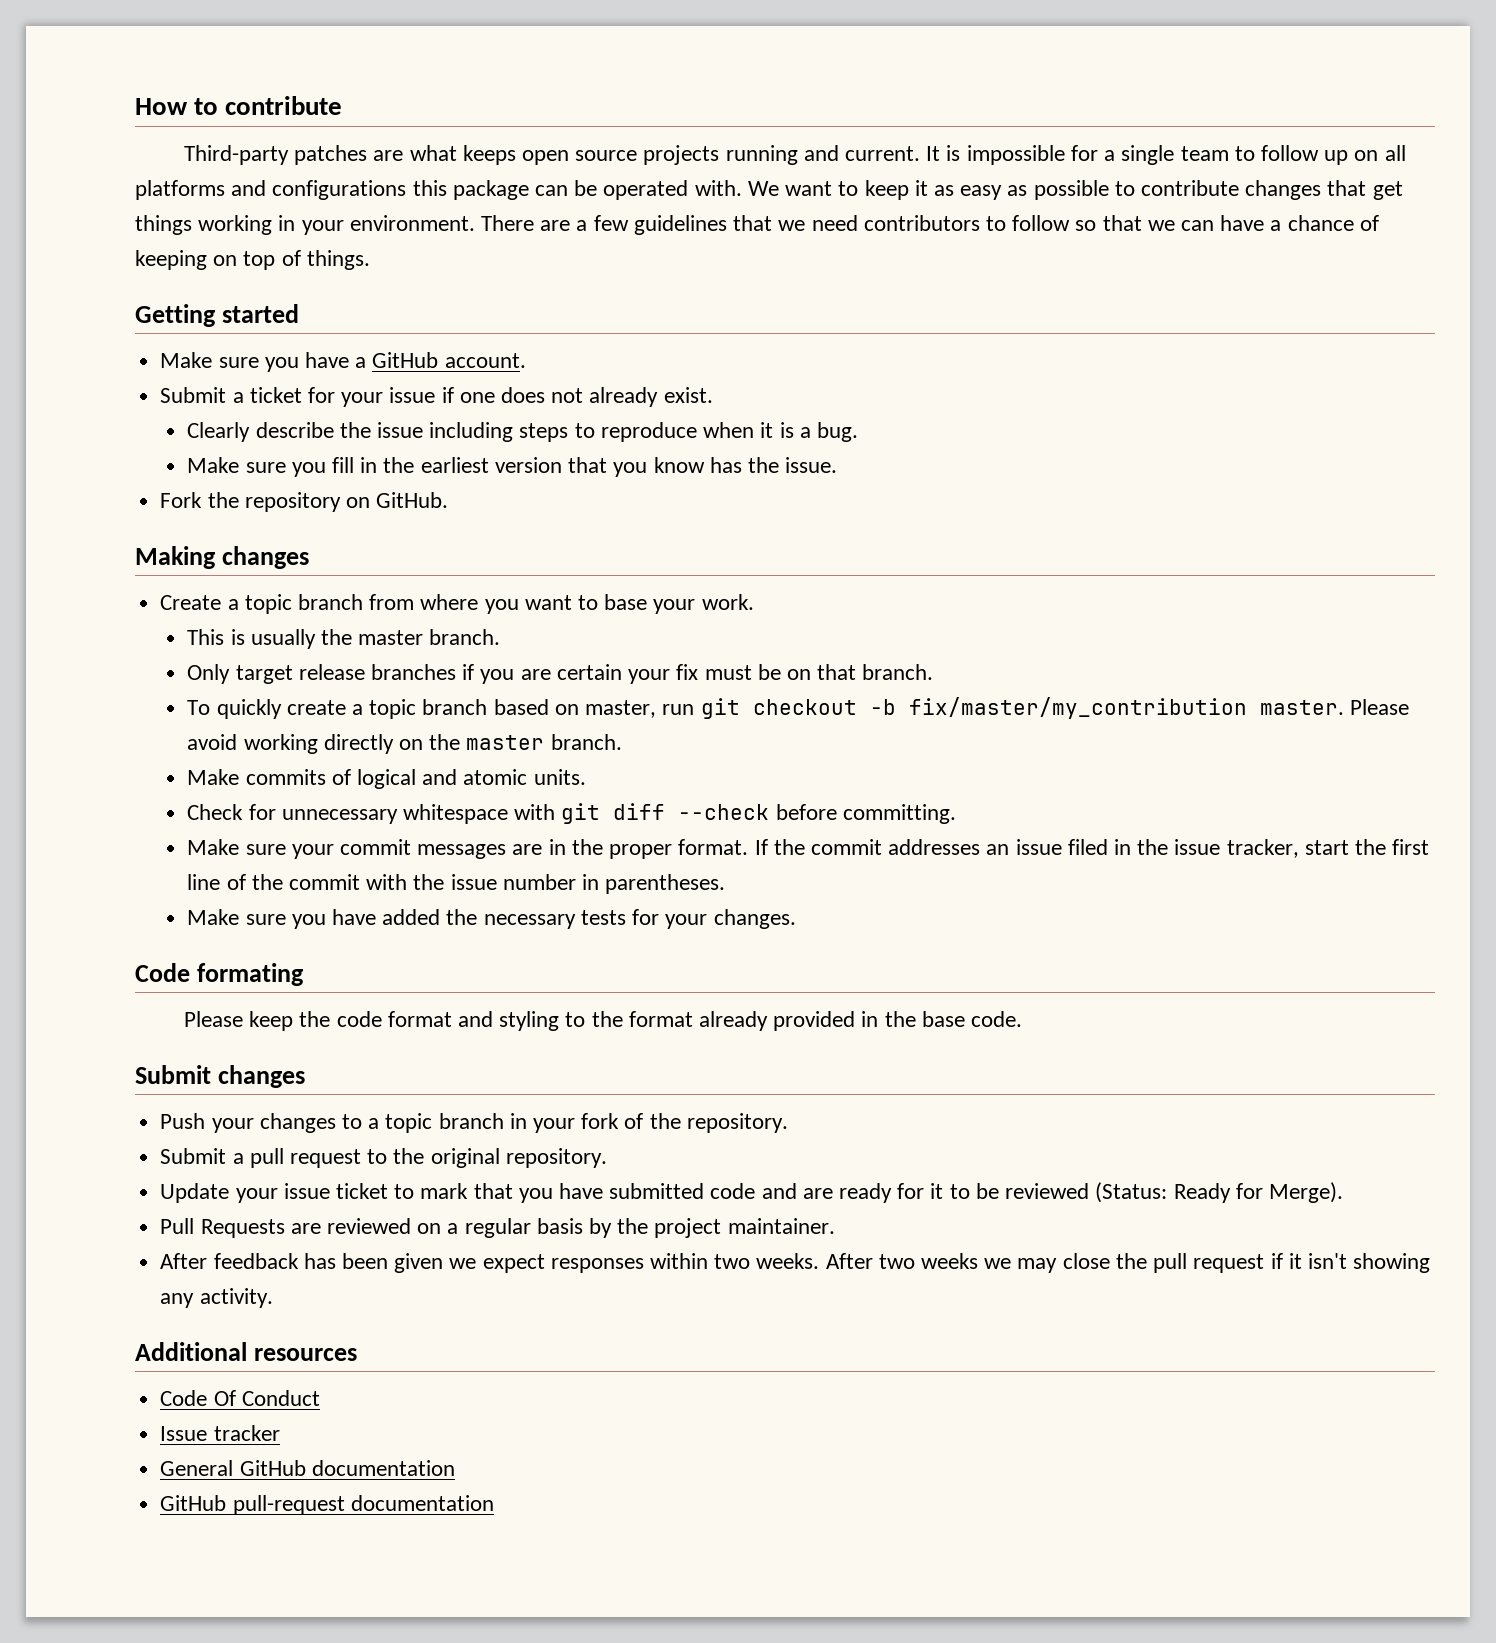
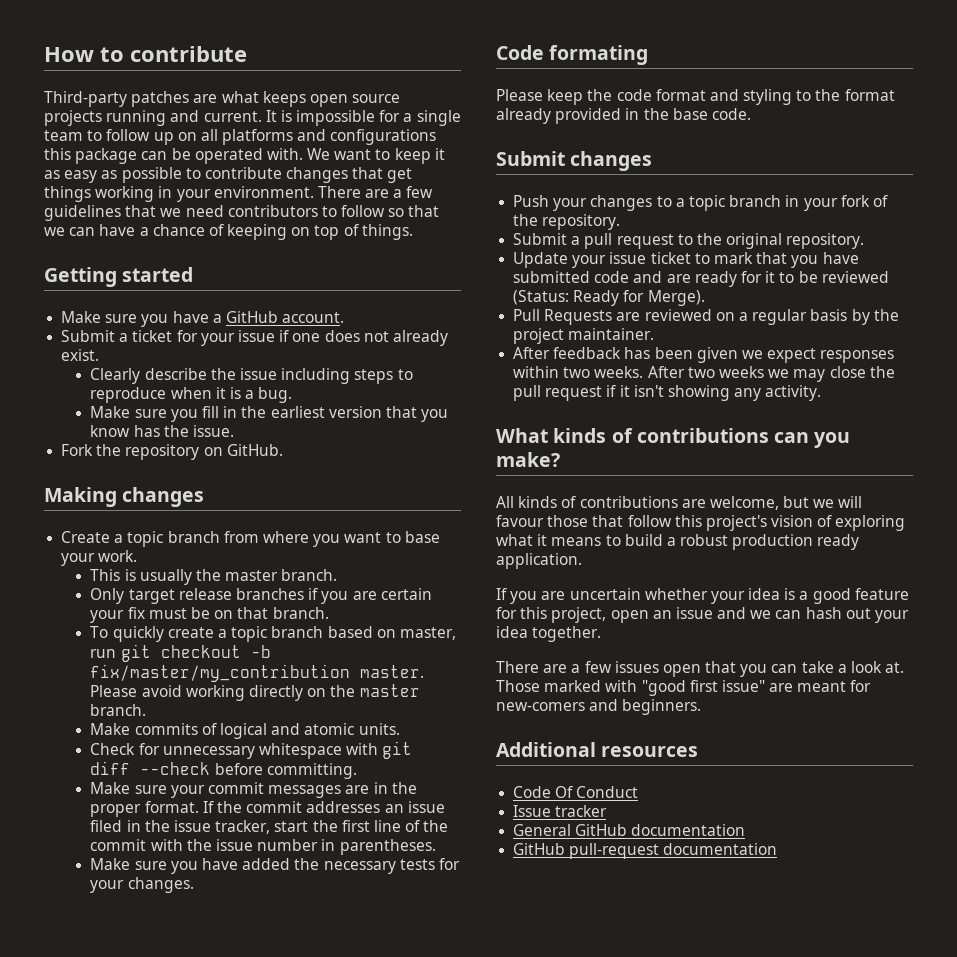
+ What kinds of contributions can you make?
+ All kinds of contributions are welcome, but we will favour those that follow this project's vision of exploring what it means to build a robust production ready application.
+ If you are uncertain whether your idea is a good feature for this project, open an issue and we can hash out your idea together.
+ There are a few issues open that you can take a look at. Those marked with "good first issue" are meant for new-comers and beginners.

